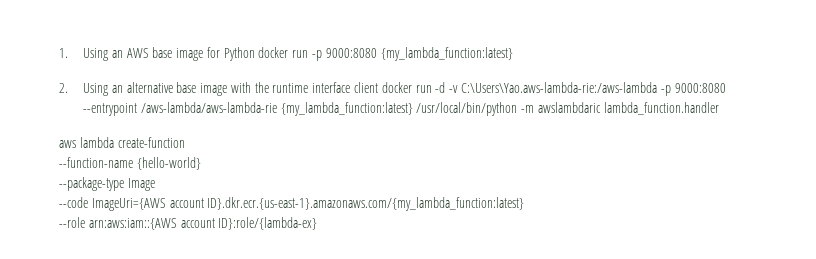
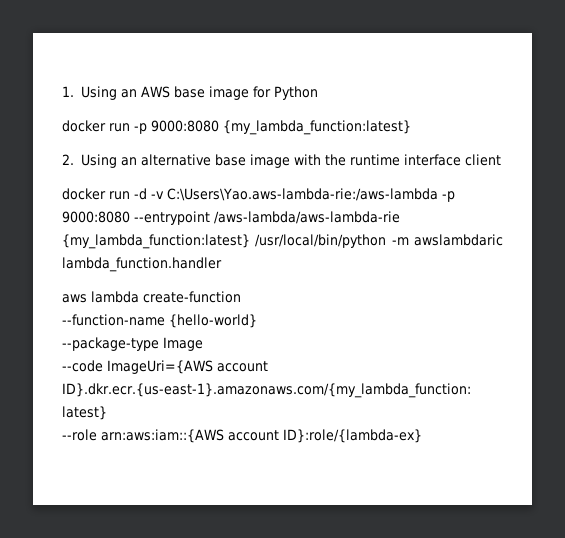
- 1. Using an AWS base image for Python docker run -p 9000:8080 {my_lambda_function:latest}
+ 1. Using an AWS base image for Python
+ docker run -p 9000:8080 {my_lambda_function:latest}
- 2. Using an alternative base image with the runtime interface client docker run -d -v C:\Users\Yao.aws-lambda-rie:/aws-lambda -p 9000:8080 --entrypoint /aws-lambda/aws-lambda-rie {my_lambda_function:latest} /usr/local/bin/python -m awslambdaric lambda_function.handler
+ 2. Using an alternative base image with the runtime interface client
+ docker run -d -v C:\Users\Yao.aws-lambda-rie:/aws-lambda -p 9000:8080 --entrypoint /aws-lambda/aws-lambda-rie {my_lambda_function:latest} /usr/local/bin/python -m awslambdaric lambda_function.handler

